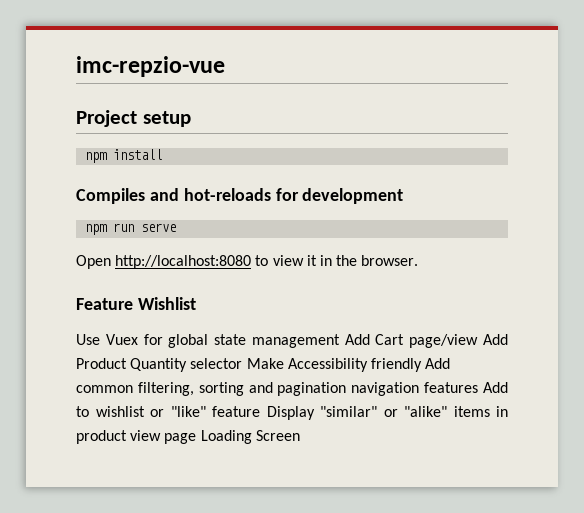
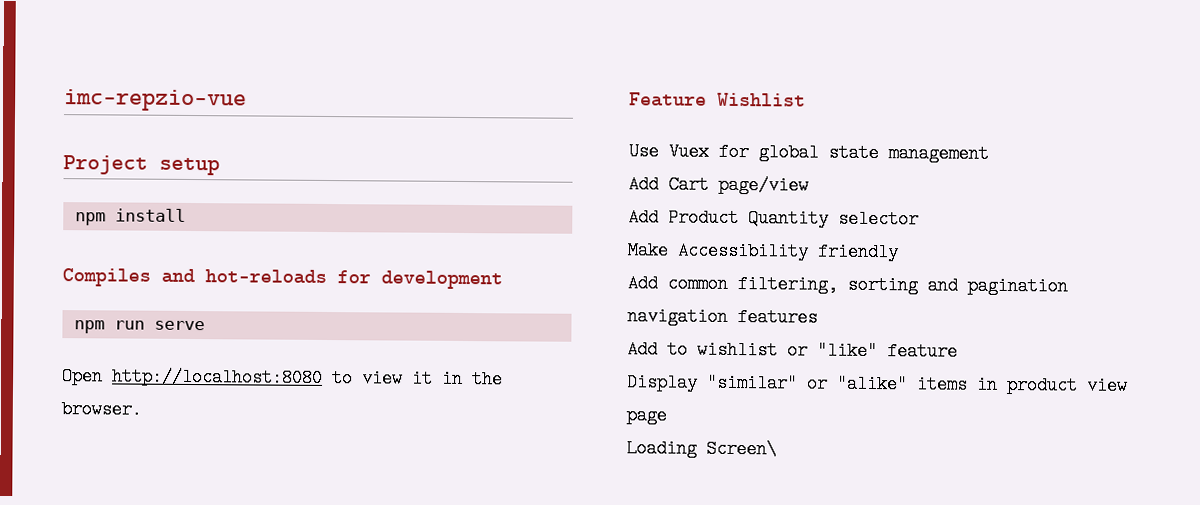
- Use Vuex for global state management Add Cart page/view Add Product Quantity selector Make Accessibility friendly Add common filtering, sorting and pagination navigation features Add to wishlist or "like" feature Display "similar" or "alike" items in product view page Loading Screen
+ Use Vuex for global state management
+ Add Cart page/view
+ Add Product Quantity selector
+ Make Accessibility friendly
+ Add common filtering, sorting and pagination navigation features
+ Add to wishlist or "like" feature
+ Display "similar" or "alike" items in product view page
+ Loading Screen\

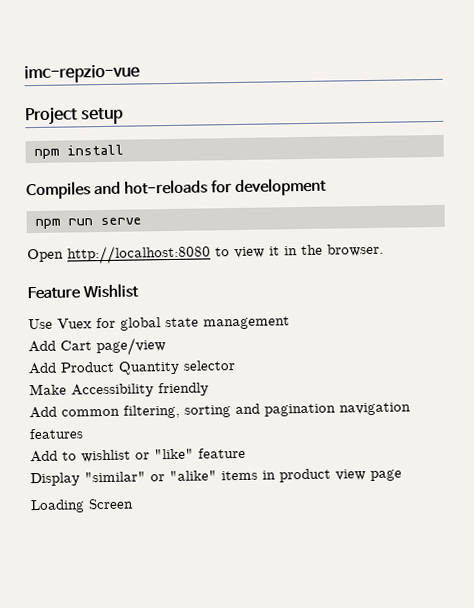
- Loading Screen\
+ Loading Screen

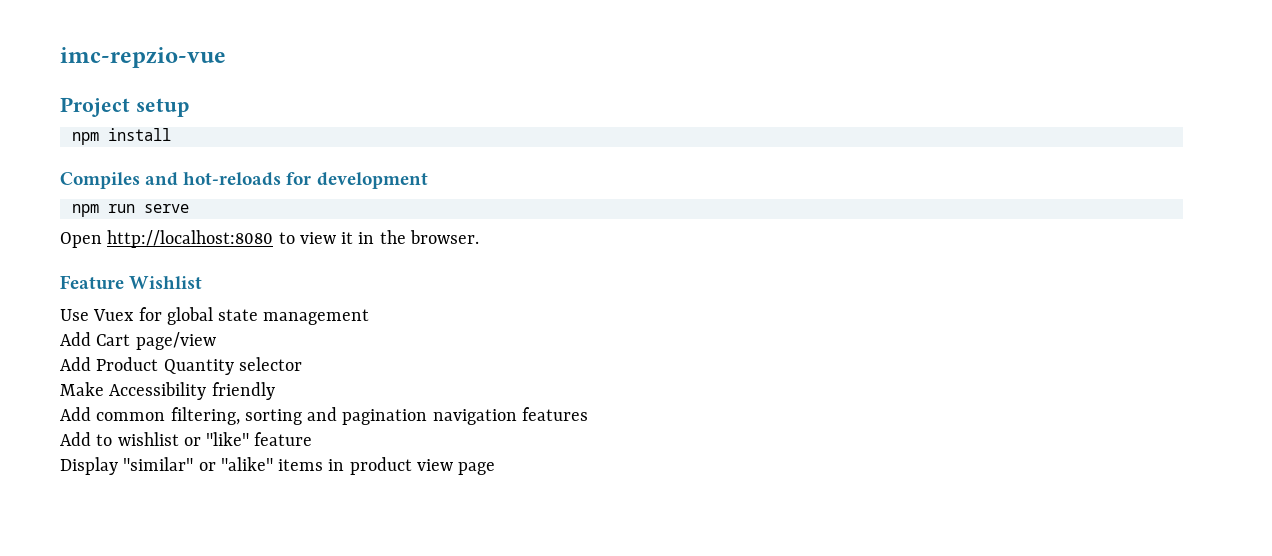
- Loading Screen

